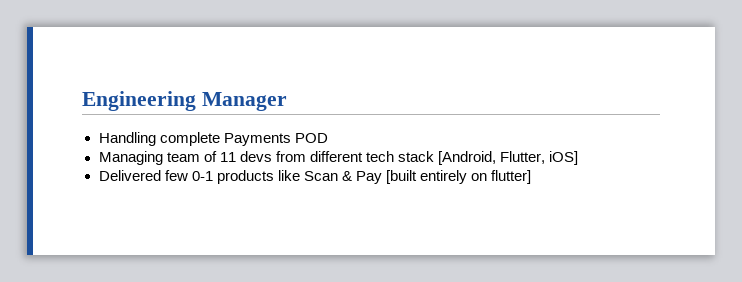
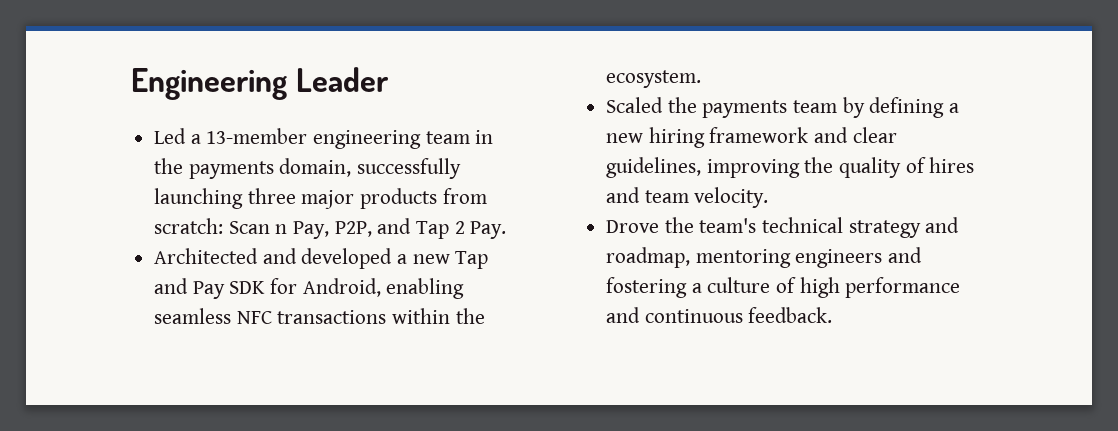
- Engineering Manager
- Handling complete Payments POD
- Managing team of 11 devs from different tech stack [Android, Flutter, iOS]
- Delivered few 0-1 products like Scan & Pay [built entirely on flutter]
+ Engineering Leader
+ Led a 13-member engineering team in the payments domain, successfully launching three major products from scratch: Scan n Pay, P2P, and Tap 2 Pay.
+ Architected and developed a new Tap and Pay SDK for Android, enabling seamless NFC transactions within the ecosystem.
+ Scaled the payments team by defining a new hiring framework and clear guidelines, improving the quality of hires and team velocity.
+ Drove the team's technical strategy and roadmap, mentoring engineers and fostering a culture of high performance and continuous feedback.

